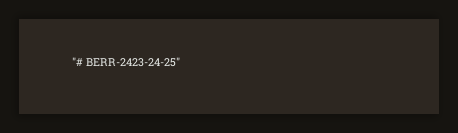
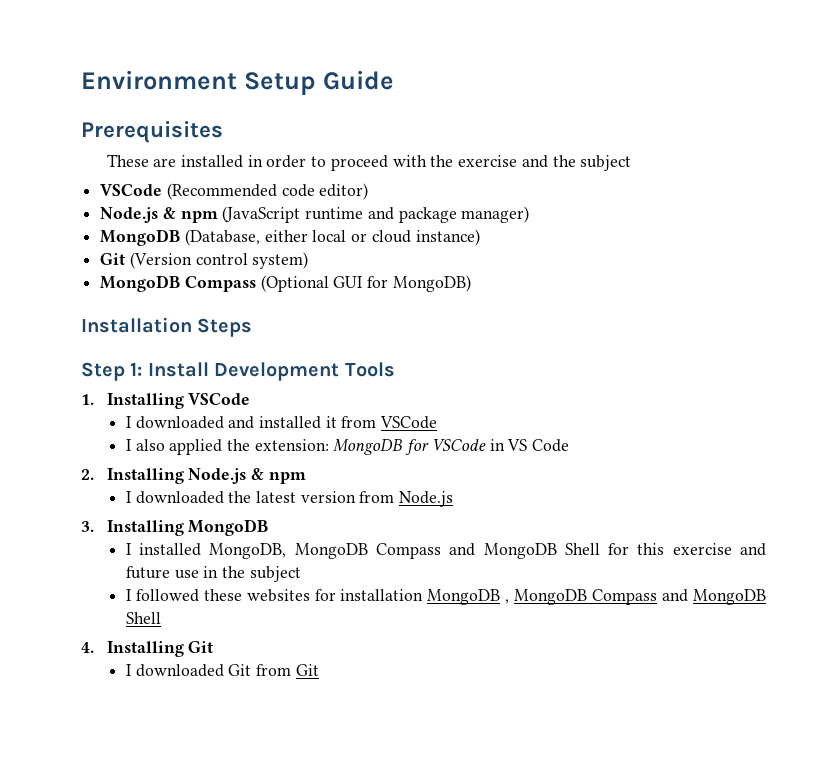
- "# BERR-2423-24-25"
+ Environment Setup Guide
+ Prerequisites
+ These are installed in order to proceed with the exercise and the subject
+ VSCode (Recommended code editor)
+ Node.js & npm (JavaScript runtime and package manager)
+ MongoDB (Database, either local or cloud instance)
+ Git (Version control system)
+ MongoDB Compass (Optional GUI for MongoDB)
+ Installation Steps
+ Step 1: Install Development Tools
+ 1. Installing VSCode
+ I downloaded and installed it from VSCode
+ I also applied the extension: MongoDB for VSCode in VS Code
+ 2. Installing Node.js & npm
+ I downloaded the latest version from Node.js
+ 3. Installing MongoDB
+ I installed MongoDB, MongoDB Compass and MongoDB Shell for this exercise and future use in the subject
+ I followed these websites for installation MongoDB , MongoDB Compass and MongoDB Shell
+ 4. Installing Git
+ I downloaded Git from Git

